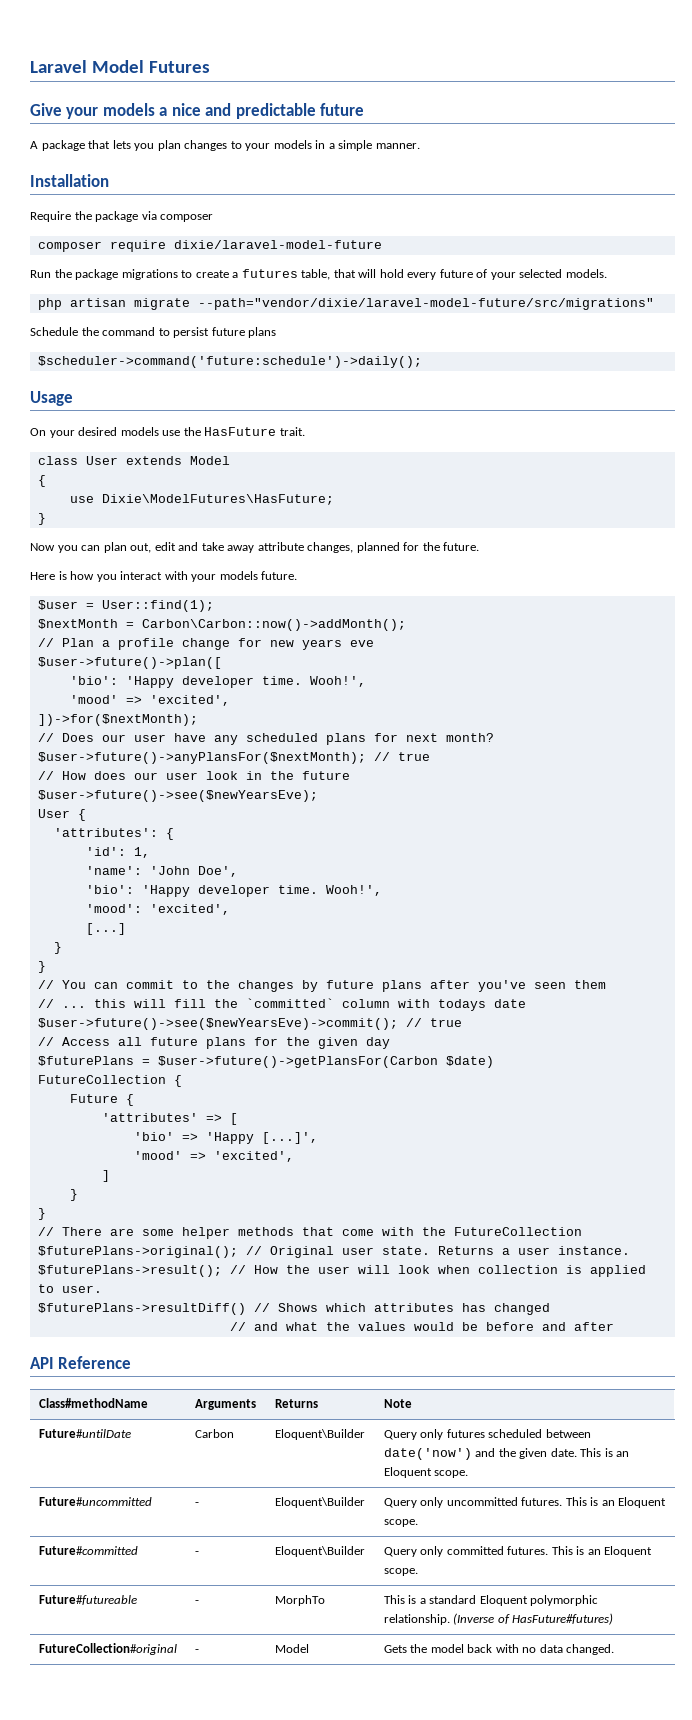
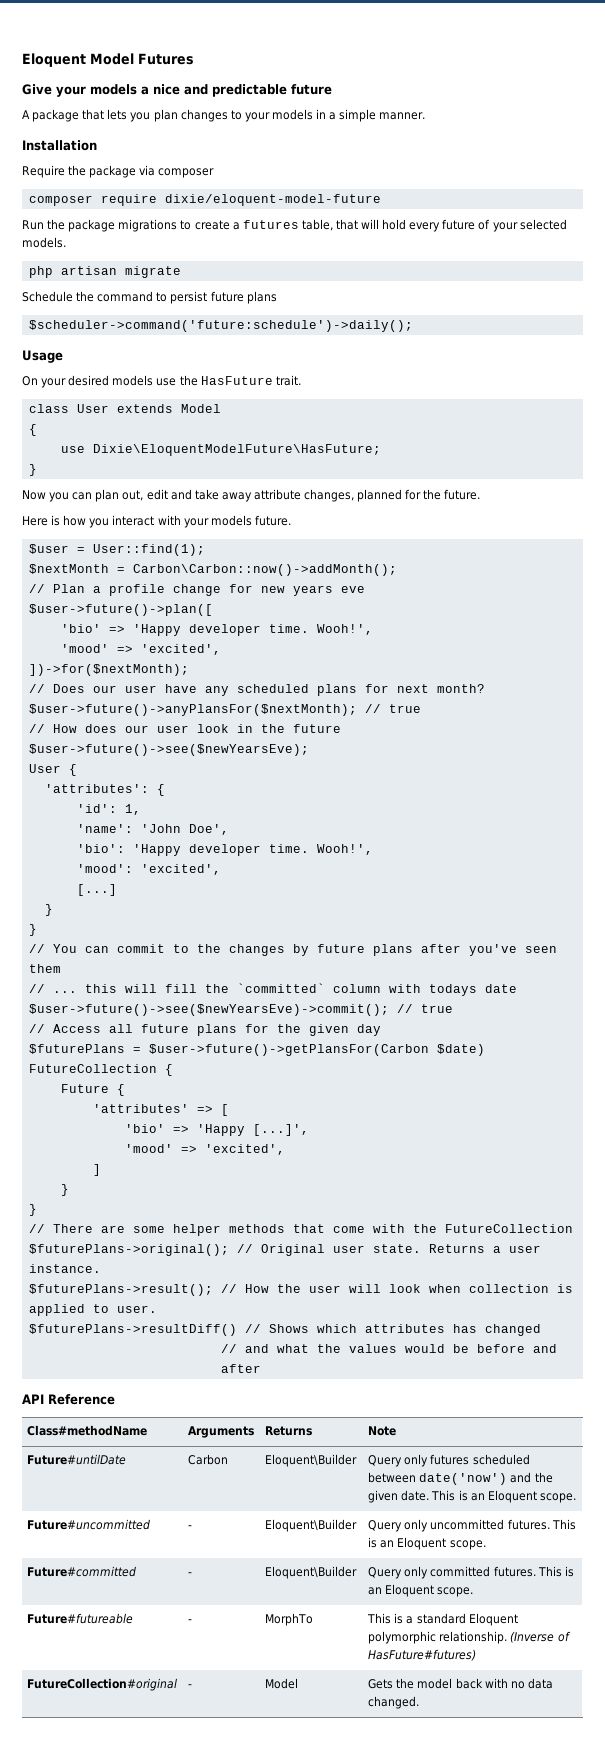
- Laravel Model Futures
+ Eloquent Model Futures
- composer require dixie/laravel-model-future
+ composer require dixie/eloquent-model-future
- php artisan migrate --path="vendor/dixie/laravel-model-future/src/migrations"
+ php artisan migrate
- use Dixie\ModelFutures\HasFuture;
+ use Dixie\EloquentModelFuture\HasFuture;
  $user->future()->plan([
- 'bio': 'Happy developer time.
+ 'bio' => 'Happy developer time.

